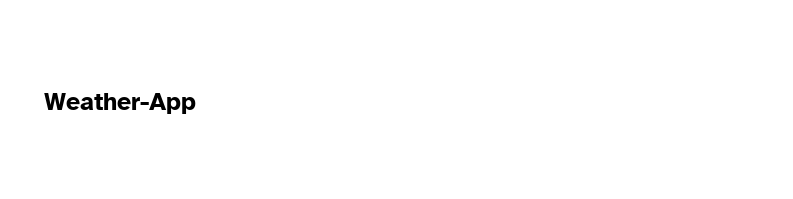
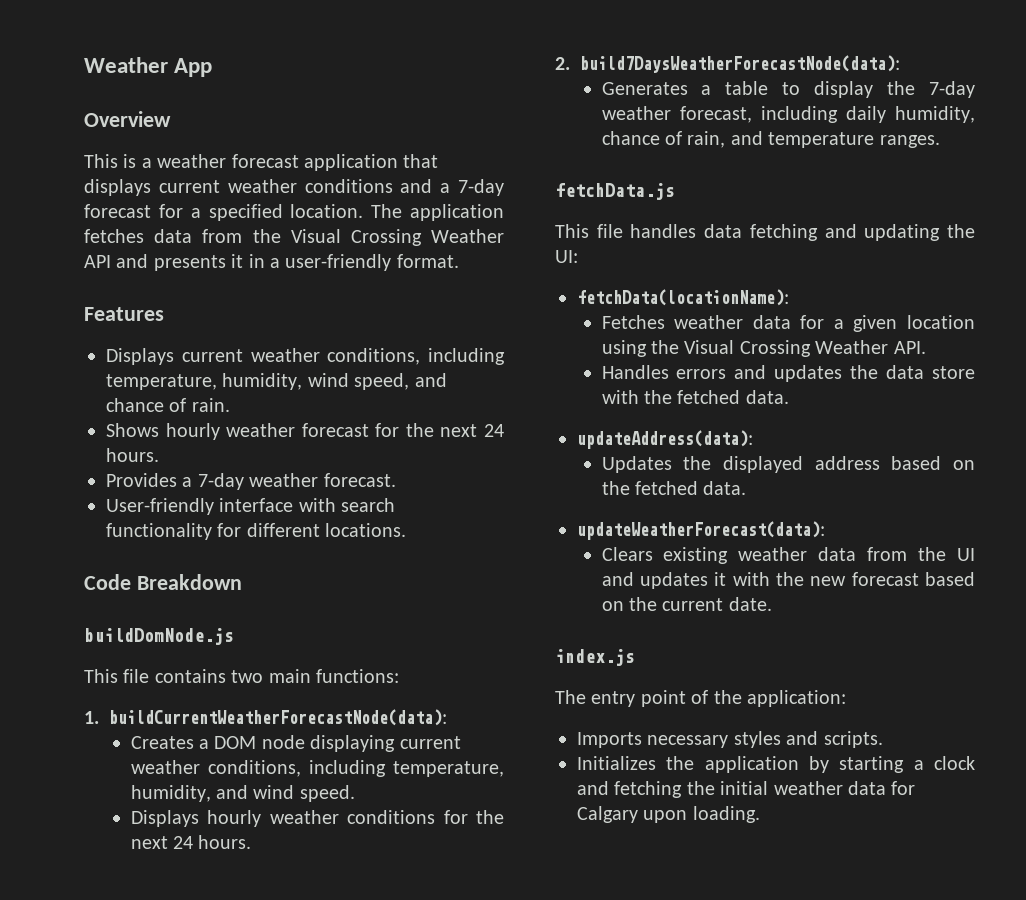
- Weather-App
+ Weather App
+ Overview
+ This is a weather forecast application that displays current weather conditions and a 7-day forecast for a specified location. The application fetches data from the Visual Crossing Weather API and presents it in a user-friendly format.
+ Features
+ Displays current weather conditions, including temperature, humidity, wind speed, and chance of rain.
+ Shows hourly weather forecast for the next 24 hours.
+ Provides a 7-day weather forecast.
+ User-friendly interface with search functionality for different locations.
+ Code Breakdown
+ buildDomNode.js
+ This file contains two main functions:
+ 1. buildCurrentWeatherForecastNode(data):
+ Creates a DOM node displaying current weather conditions, including temperature, humidity, and wind speed.
+ Displays hourly weather conditions for the next 24 hours.
+ 2. build7DaysWeatherForecastNode(data):
+ Generates a table to display the 7-day weather forecast, including daily humidity, chance of rain, and temperature ranges.
+ fetchData.js
+ This file handles data fetching and updating the UI:
+ fetchData(locationName):
+ Fetches weather data for a given location using the Visual Crossing Weather API.
+ Handles errors and updates the data store with the fetched data.
+ updateAddress(data):
+ Updates the displayed address based on the fetched data.
+ updateWeatherForecast(data):
+ Clears existing weather data from the UI and updates it with the new forecast based on the current date.
+ index.js
+ The entry point of the application:
+ Imports necessary styles and scripts.
+ Initializes the application by starting a clock and fetching the initial weather data for Calgary upon loading.

